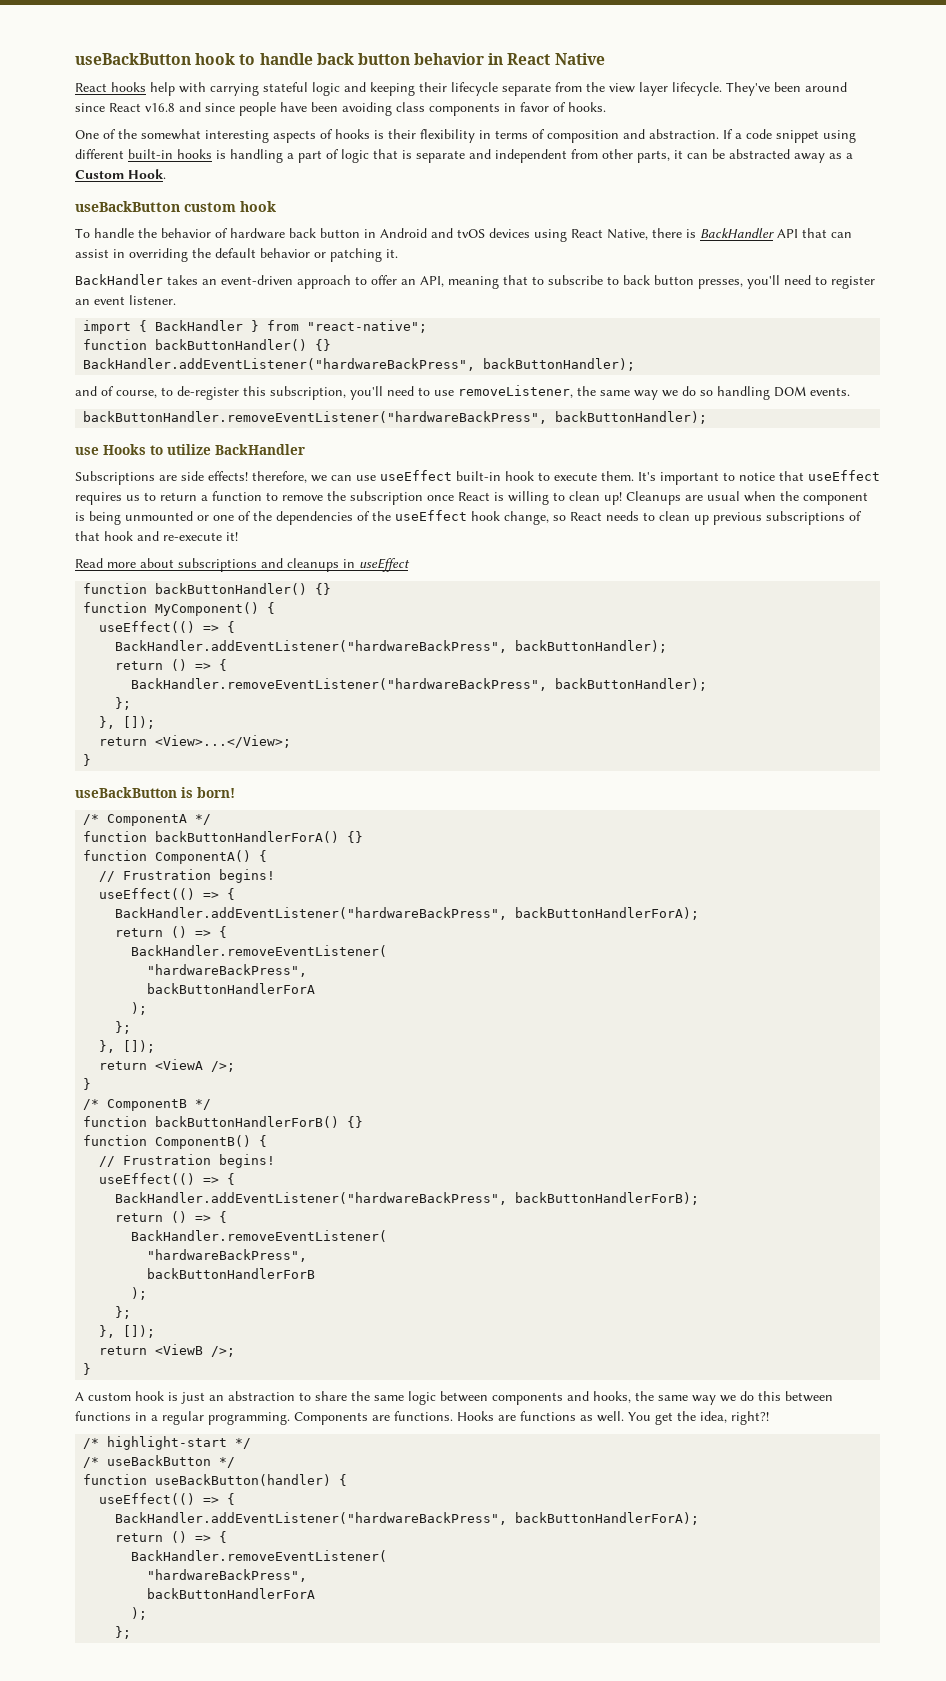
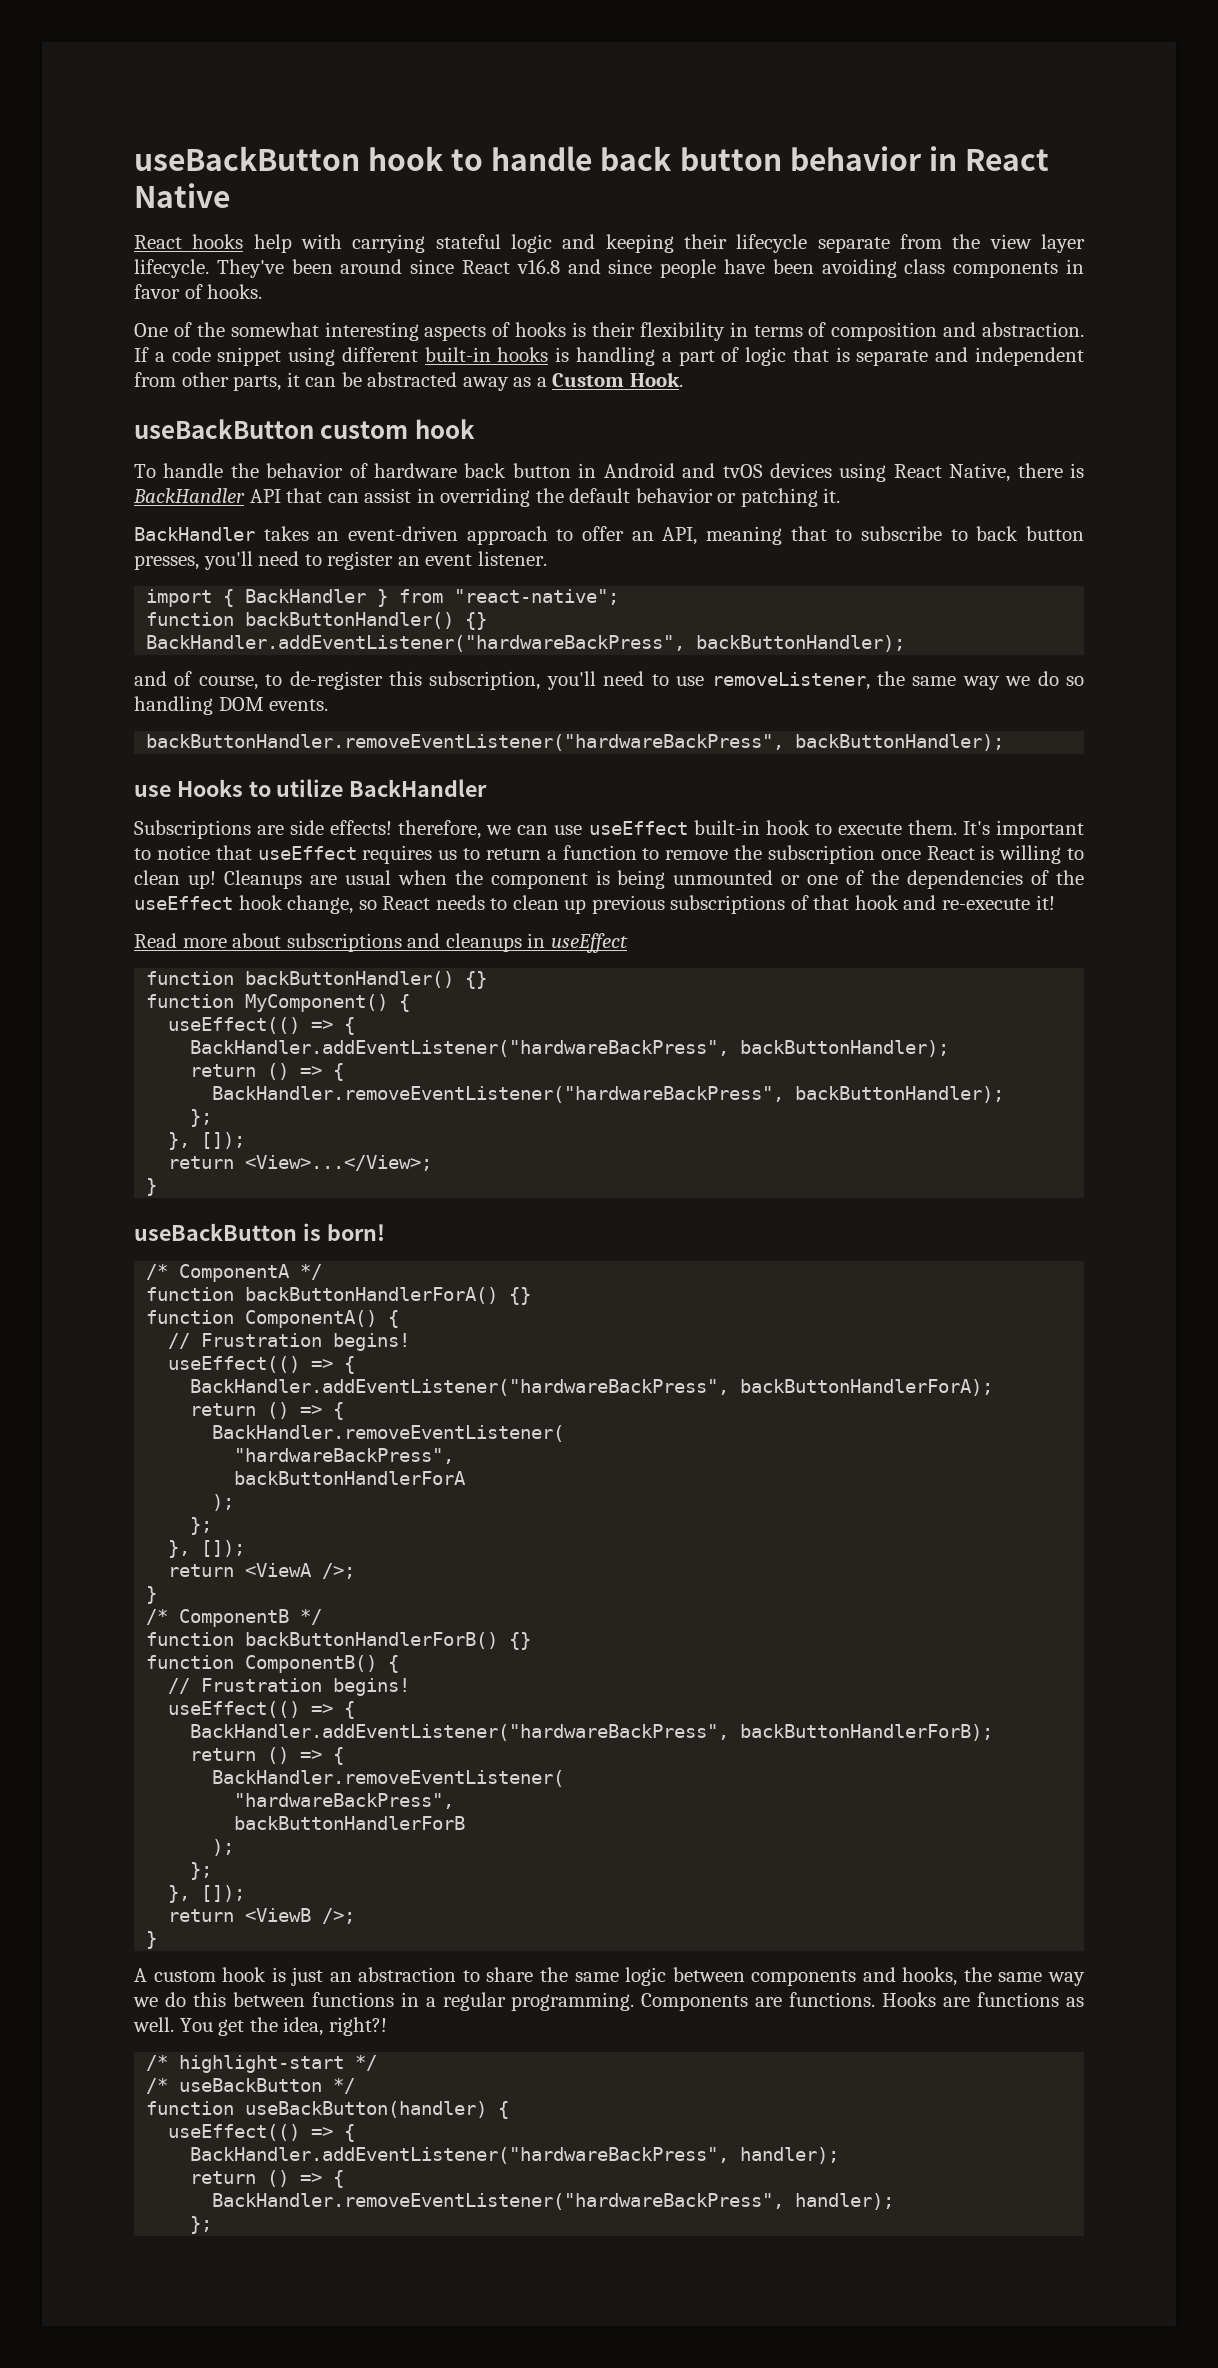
  function useBackButton(handler) {
  useEffect(() => {
- BackHandler.addEventListener("hardwareBackPress", backButtonHandlerForA);
+ BackHandler.addEventListener("hardwareBackPress", handler);
  return () => {
- BackHandler.removeEventListener(
- "hardwareBackPress",
- backButtonHandlerForA
- );
+ BackHandler.removeEventListener("hardwareBackPress", handler);

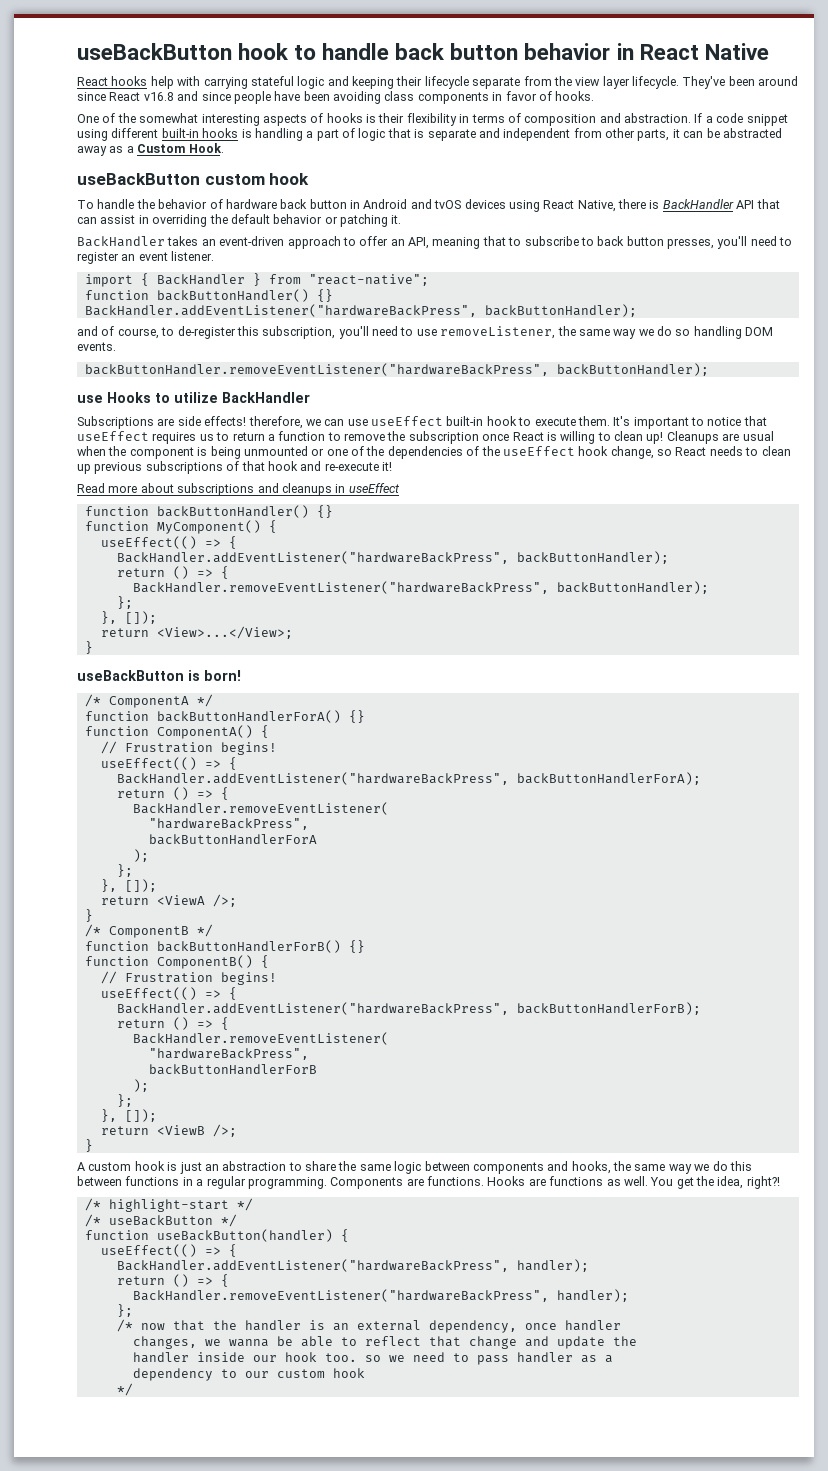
+ /* now that the handler is an external dependency, once handler
+ changes, we wanna be able to reflect that change and update the
+ handler inside our hook too. so we need to pass handler as a
+ dependency to our custom hook
+ */

